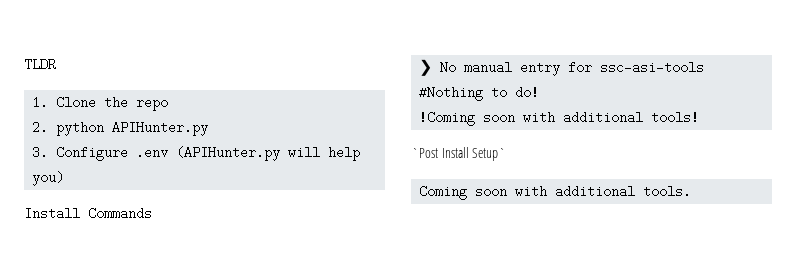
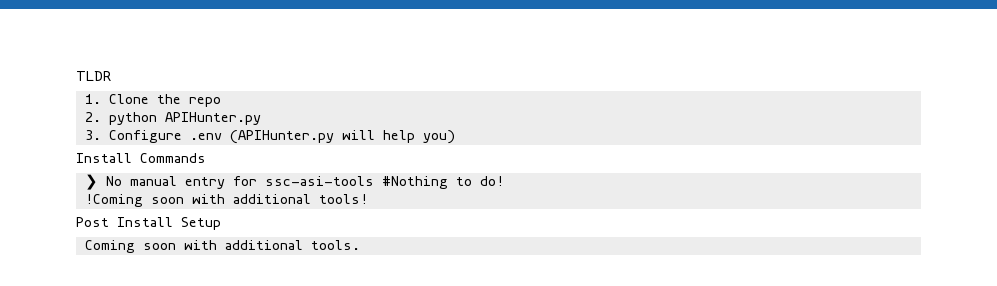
- `Post Install Setup`
+ Post Install Setup

